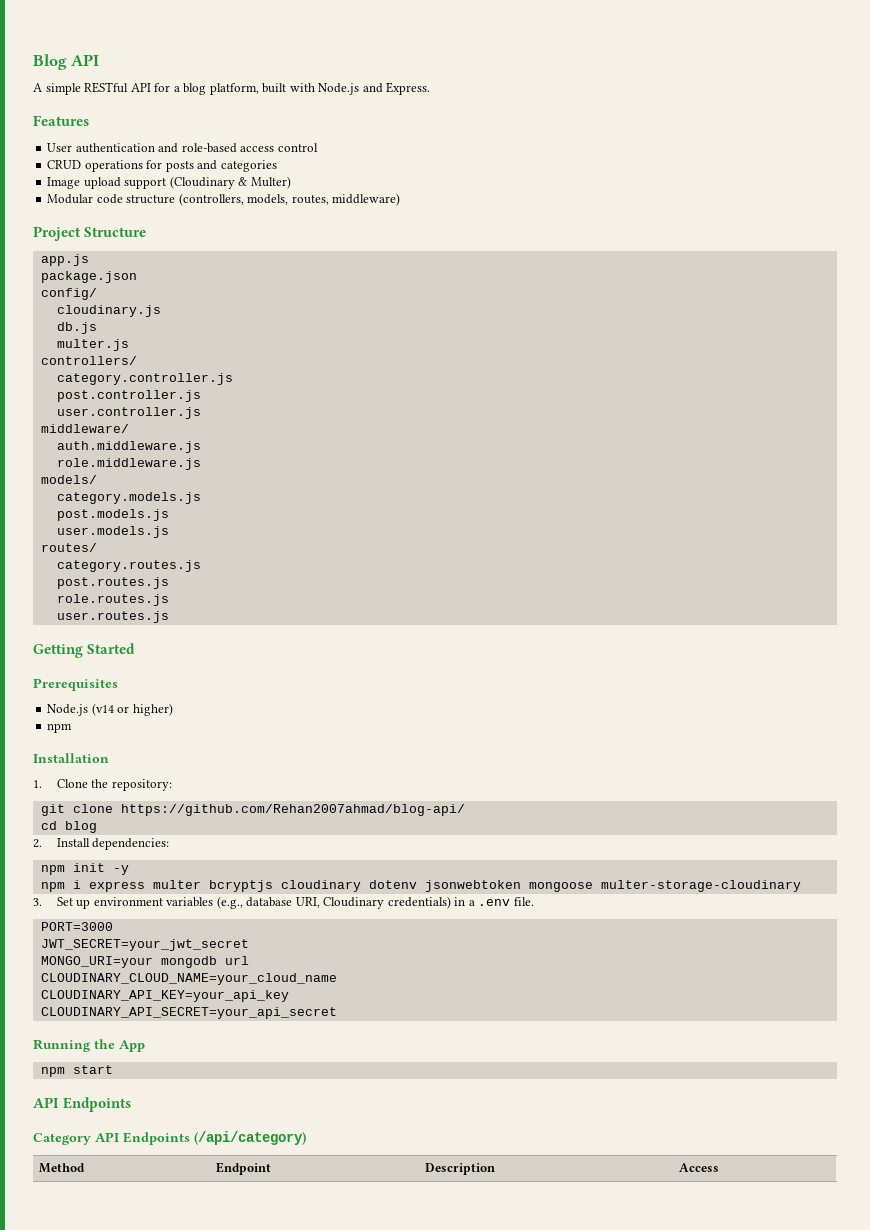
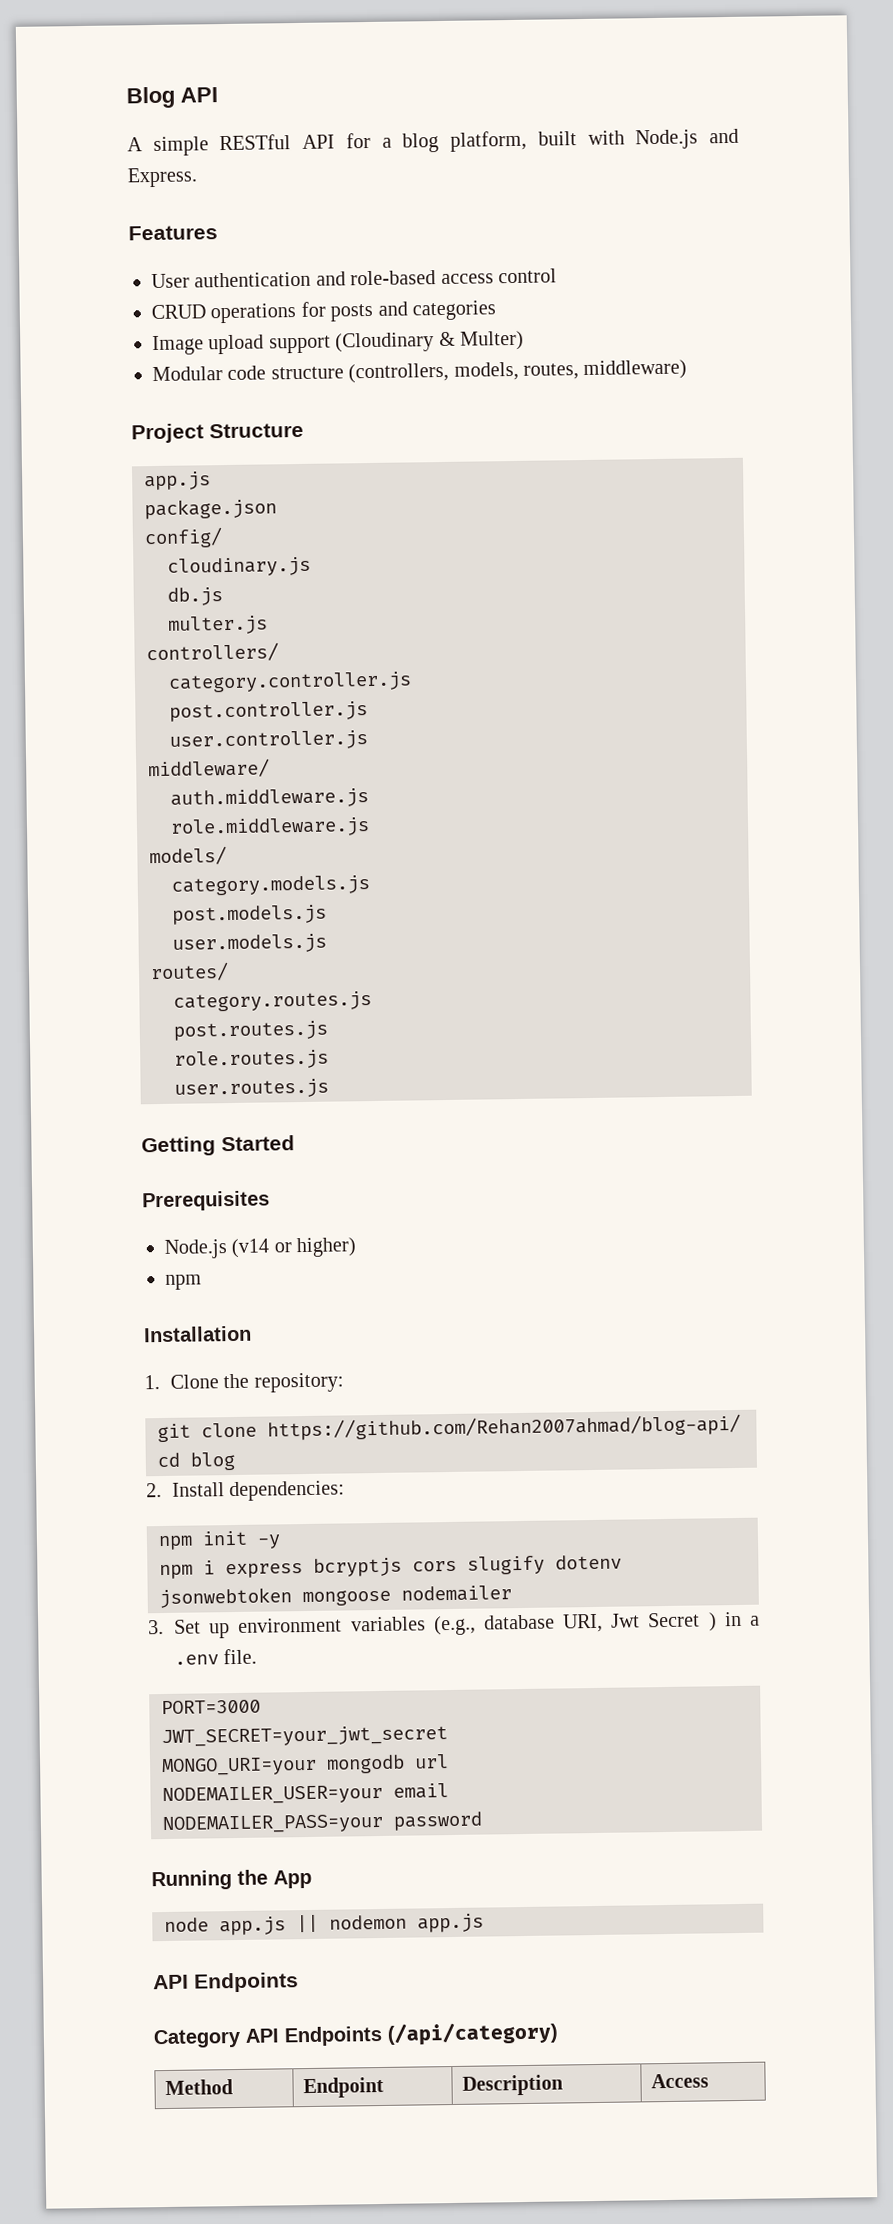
- npm i express multer bcryptjs cloudinary dotenv jsonwebtoken mongoose multer-storage-cloudinary
+ npm i express bcryptjs cors slugify dotenv jsonwebtoken mongoose nodemailer
- 3. Set up environment variables (e.g., database URI, Cloudinary credentials) in a .env file.
+ 3. Set up environment variables (e.g., database URI, Jwt Secret ) in a .env file.
- CLOUDINARY_CLOUD_NAME=your_cloud_name
- CLOUDINARY_API_KEY=your_api_key
- CLOUDINARY_API_SECRET=your_api_secret
+ NODEMAILER_USER=your email
+ NODEMAILER_PASS=your password
- npm start
+ node app.js || nodemon app.js

